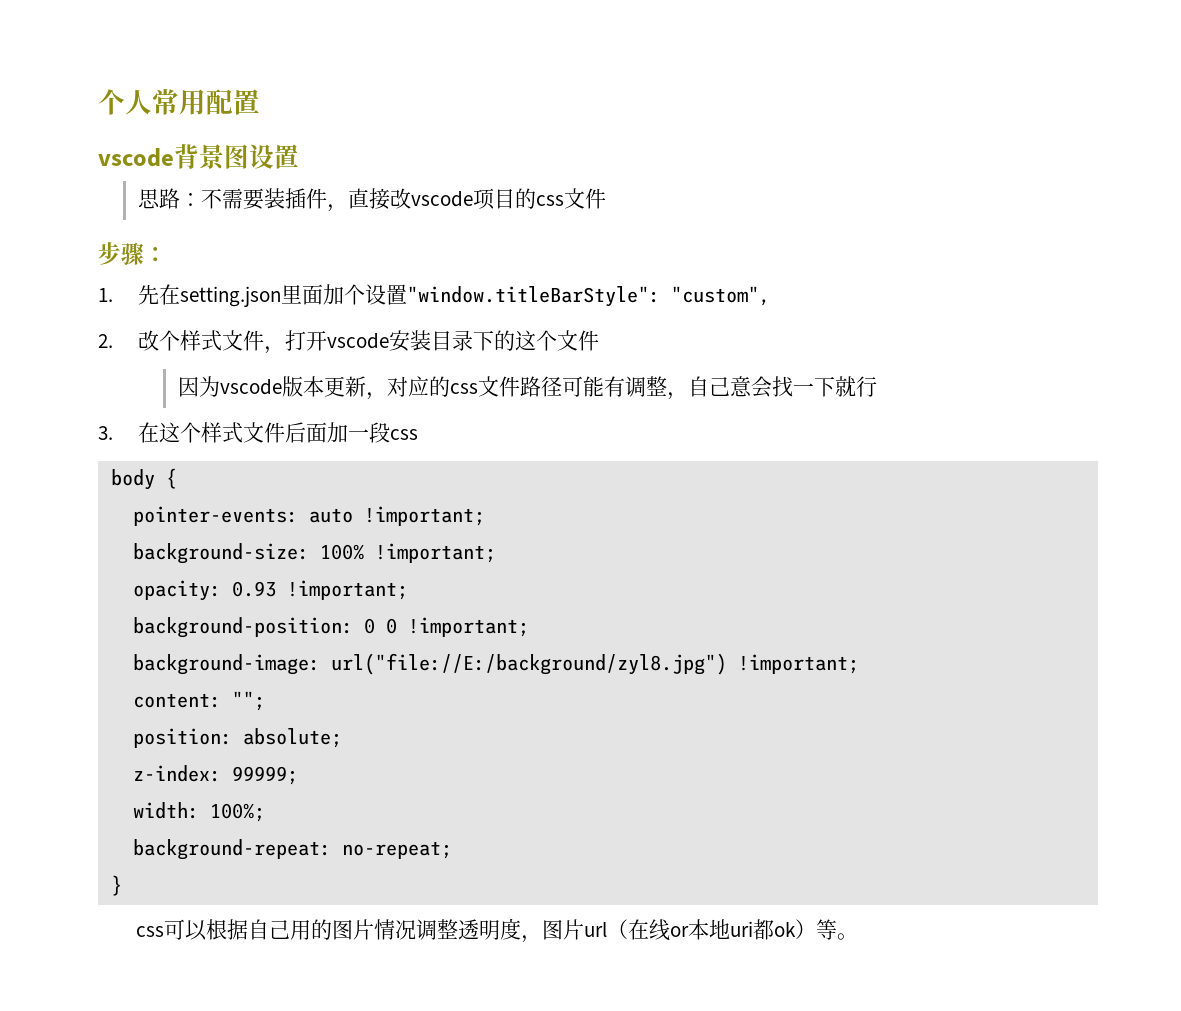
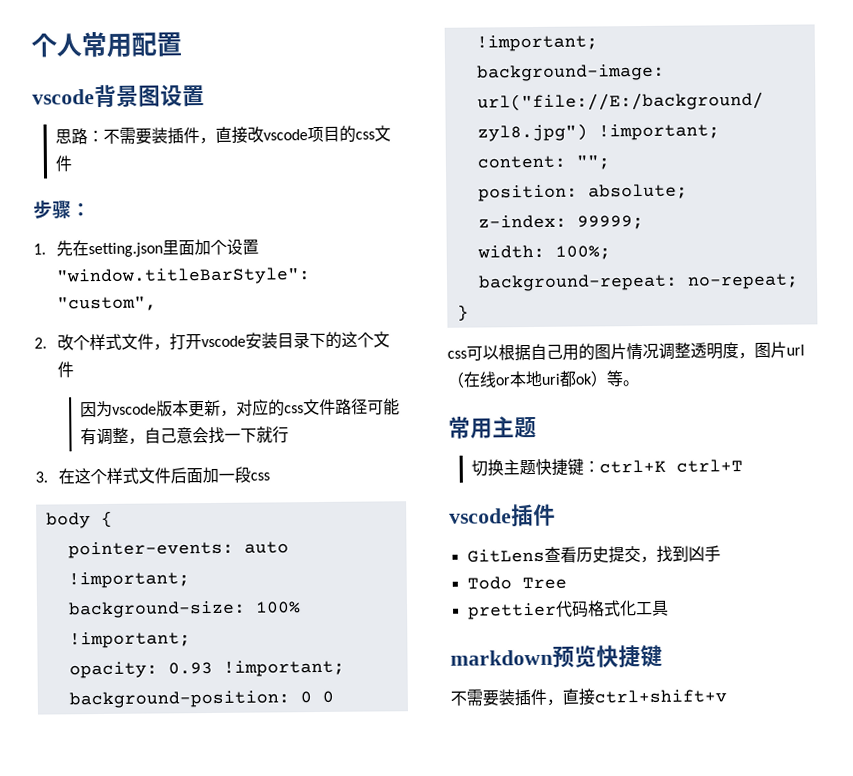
+ 常用主题
+ 切换主题快捷键：ctrl+K ctrl+T
+ vscode插件
+ GitLens查看历史提交，找到凶手
+ Todo Tree
+ prettier代码格式化工具
+ markdown预览快捷键
+ 不需要装插件，直接ctrl+shift+v

